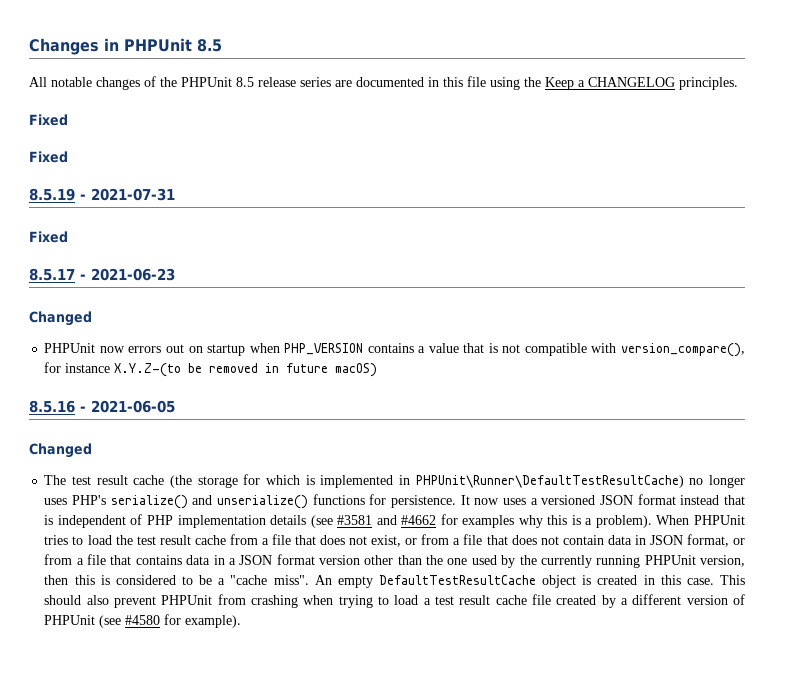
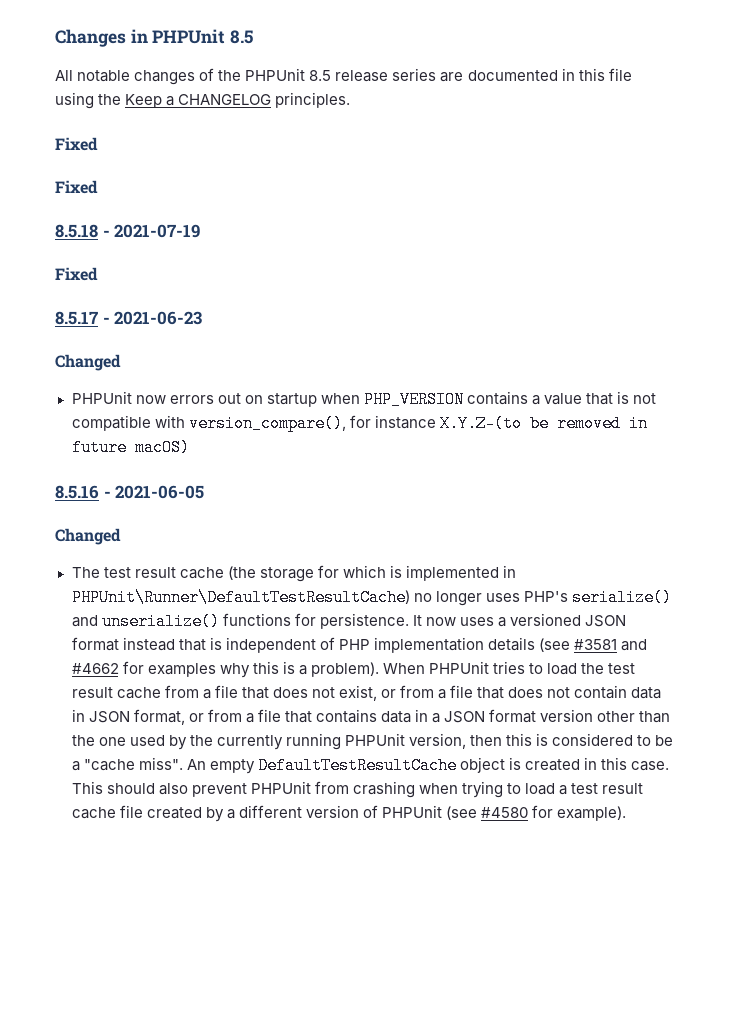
- 8.5.19 - 2021-07-31
+ 8.5.18 - 2021-07-19

